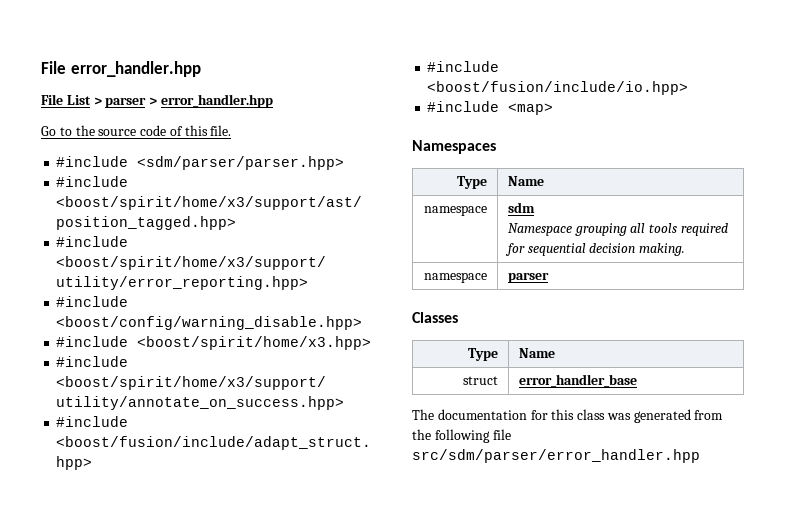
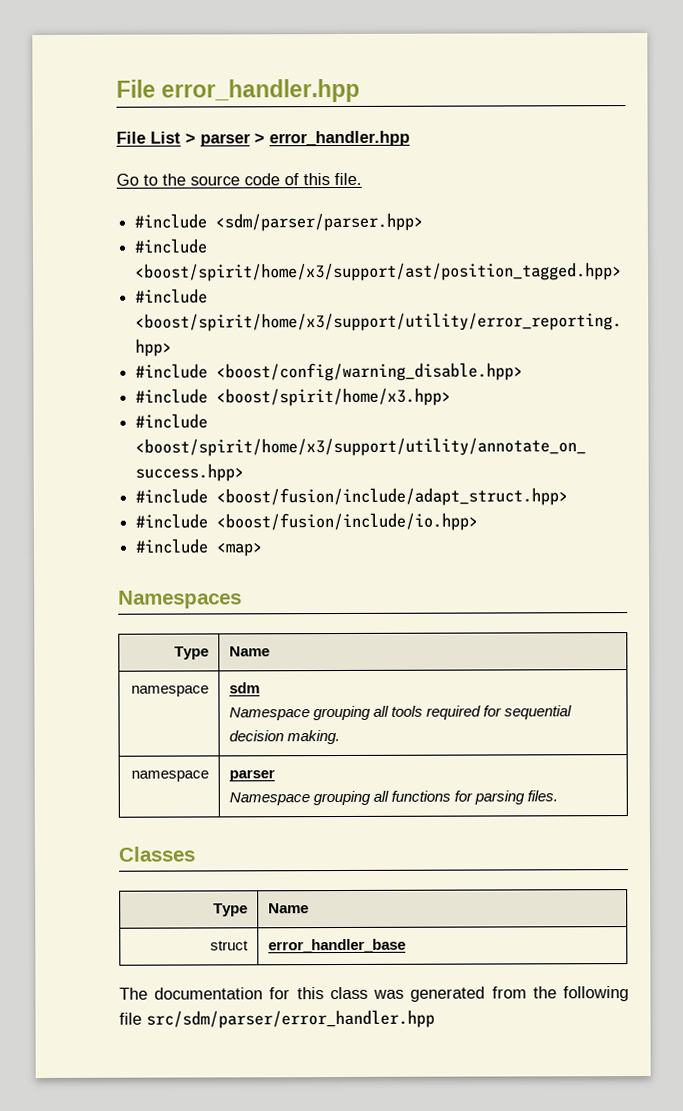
  namespace | parser
+ Namespace grouping all functions for parsing files.

